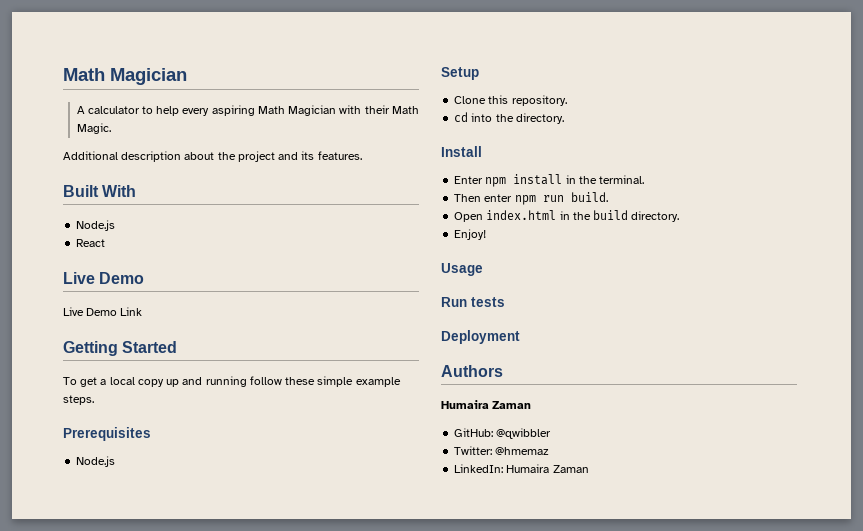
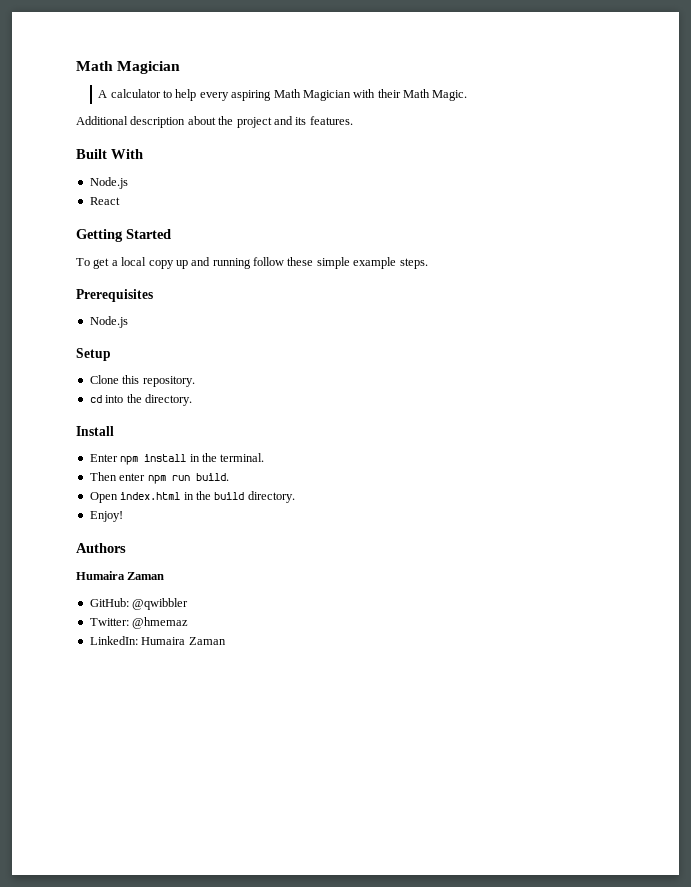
  React
- Live Demo
- Live Demo Link
- Usage
- Run tests
- Deployment

